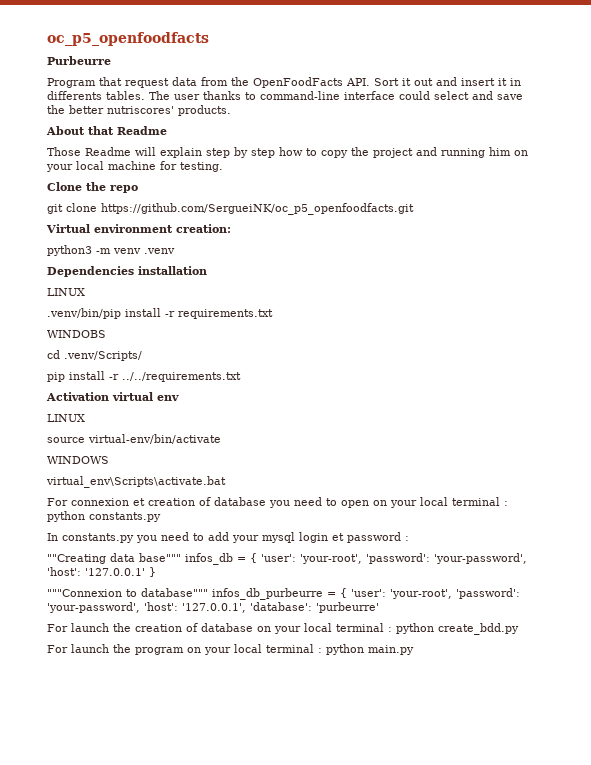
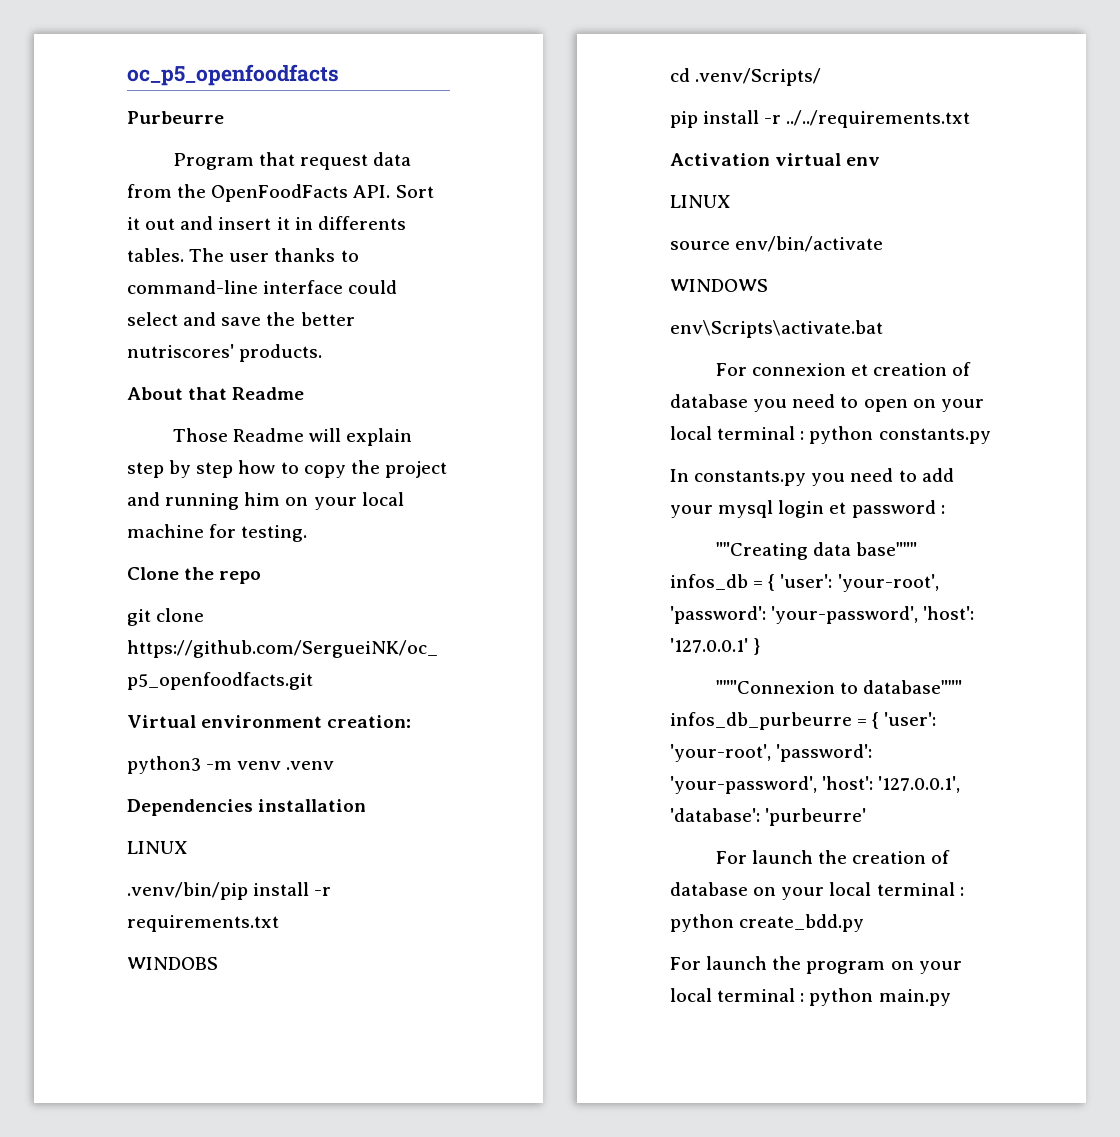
- source virtual-env/bin/activate
+ source env/bin/activate
- virtual_env\Scripts\activate.bat
+ env\Scripts\activate.bat

